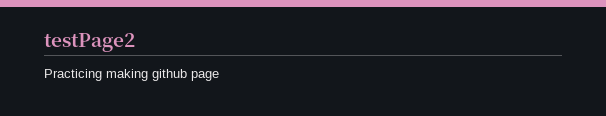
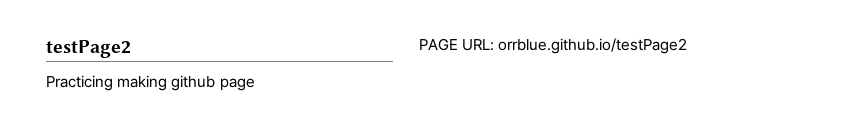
+ PAGE URL: orrblue.github.io/testPage2

